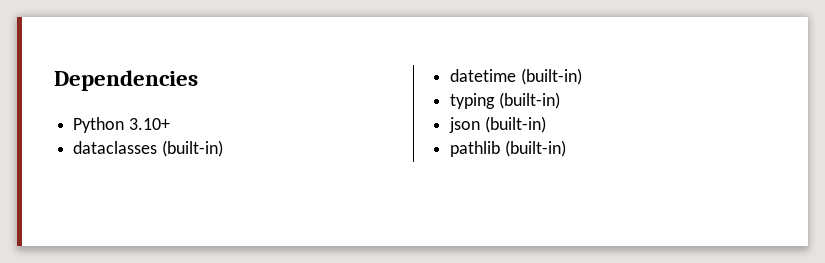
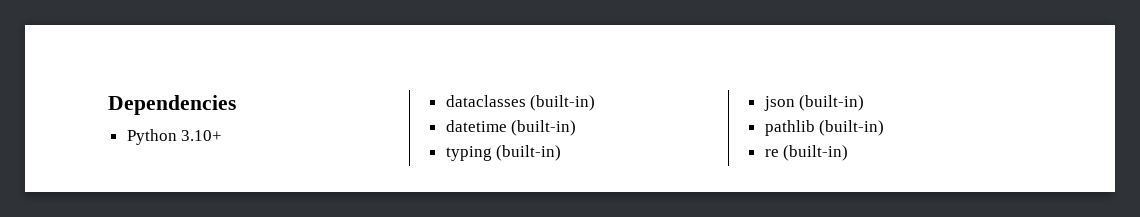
+ re (built-in)

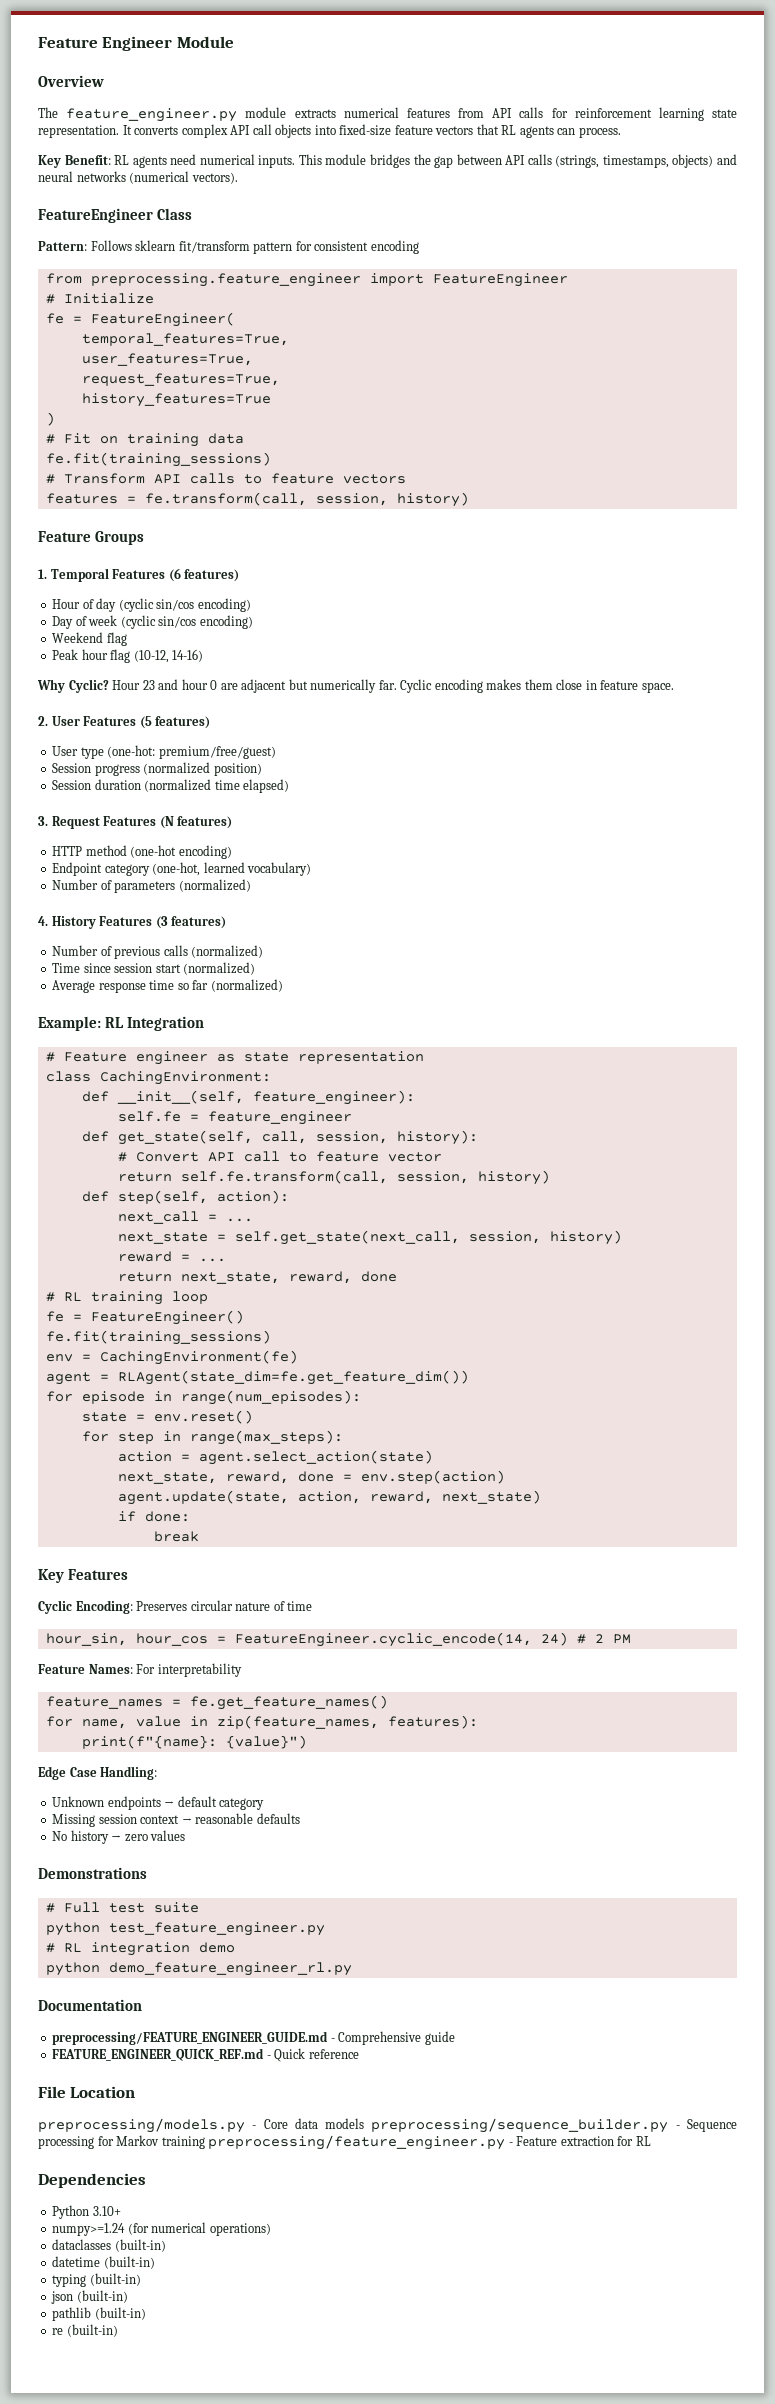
+ Feature Engineer Module
+ Overview
+ The feature_engineer.py module extracts numerical features from API calls for reinforcement learning state representation. It converts complex API call objects into fixed-size feature vectors that RL agents can process.
+ Key Benefit: RL agents need numerical inputs. This module bridges the gap between API calls (strings, timestamps, objects) and neural networks (numerical vectors).
+ FeatureEngineer Class
+ Pattern: Follows sklearn fit/transform pattern for consistent encoding
+ from preprocessing.feature_engineer import FeatureEngineer
+ # Initialize
+ fe = FeatureEngineer(
+ temporal_features=True,
+ user_features=True,
+ request_features=True,
+ history_features=True
+ )
+ # Fit on training data
+ fe.fit(training_sessions)
+ # Transform API calls to feature vectors
+ features = fe.transform(call, session, history)
+ Feature Groups
+ 1. Temporal Features (6 features)
+ Hour of day (cyclic sin/cos encoding)
+ Day of week (cyclic sin/cos encoding)
+ Weekend flag
+ Peak hour flag (10-12, 14-16)
+ Why Cyclic? Hour 23 and hour 0 are adjacent but numerically far. Cyclic encoding makes them close in feature space.
+ 2. User Features (5 features)
+ User type (one-hot: premium/free/guest)
+ Session progress (normalized position)
+ Session duration (normalized time elapsed)
+ 3. Request Features (N features)
+ HTTP method (one-hot encoding)
+ Endpoint category (one-hot, learned vocabulary)
+ Number of parameters (normalized)
+ 4. History Features (3 features)
+ Number of previous calls (normalized)
+ Time since session start (normalized)
+ Average response time so far (normalized)
+ Example: RL Integration
+ # Feature engineer as state representation
+ class CachingEnvironment:
+ def __init__(self, feature_engineer):
+ self.fe = feature_engineer
+ def get_state(self, call, session, history):
+ # Convert API call to feature vector
+ return self.fe.transform(call, session, history)
+ def step(self, action):
+ next_call = ...
+ next_state = self.get_state(next_call, session, history)
+ reward = ...
+ return next_state, reward, done
+ # RL training loop
+ fe = FeatureEngineer()
+ fe.fit(training_sessions)
+ env = CachingEnvironment(fe)
+ agent = RLAgent(state_dim=fe.get_feature_dim())
+ for episode in range(num_episodes):
+ state = env.reset()
+ for step in range(max_steps):
+ action = agent.select_action(state)
+ next_state, reward, done = env.step(action)
+ agent.update(state, action, reward, next_state)
+ if done:
+ break
+ Key Features
+ Cyclic Encoding: Preserves circular nature of time
+ hour_sin, hour_cos = FeatureEngineer.cyclic_encode(14, 24) # 2 PM
+ Feature Names: For interpretability
+ feature_names = fe.get_feature_names()
+ for name, value in zip(feature_names, features):
+ print(f"{name}: {value}")
+ Edge Case Handling:
+ Unknown endpoints → default category
+ Missing session context → reasonable defaults
+ No history → zero values
+ Demonstrations
+ # Full test suite
+ python test_feature_engineer.py
+ # RL integration demo
+ python demo_feature_engineer_rl.py
+ Documentation
+ preprocessing/FEATURE_ENGINEER_GUIDE.md - Comprehensive guide
+ FEATURE_ENGINEER_QUICK_REF.md - Quick reference
+ File Location
+ preprocessing/models.py - Core data models preprocessing/sequence_builder.py - Sequence processing for Markov training preprocessing/feature_engineer.py - Feature extraction for RL
+ numpy>=1.24 (for numerical operations)

